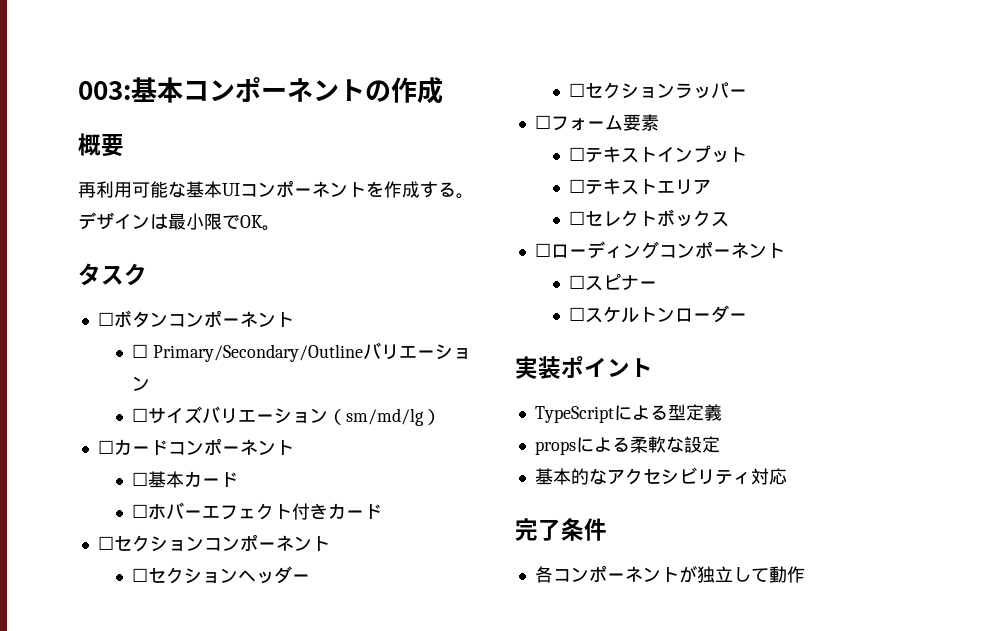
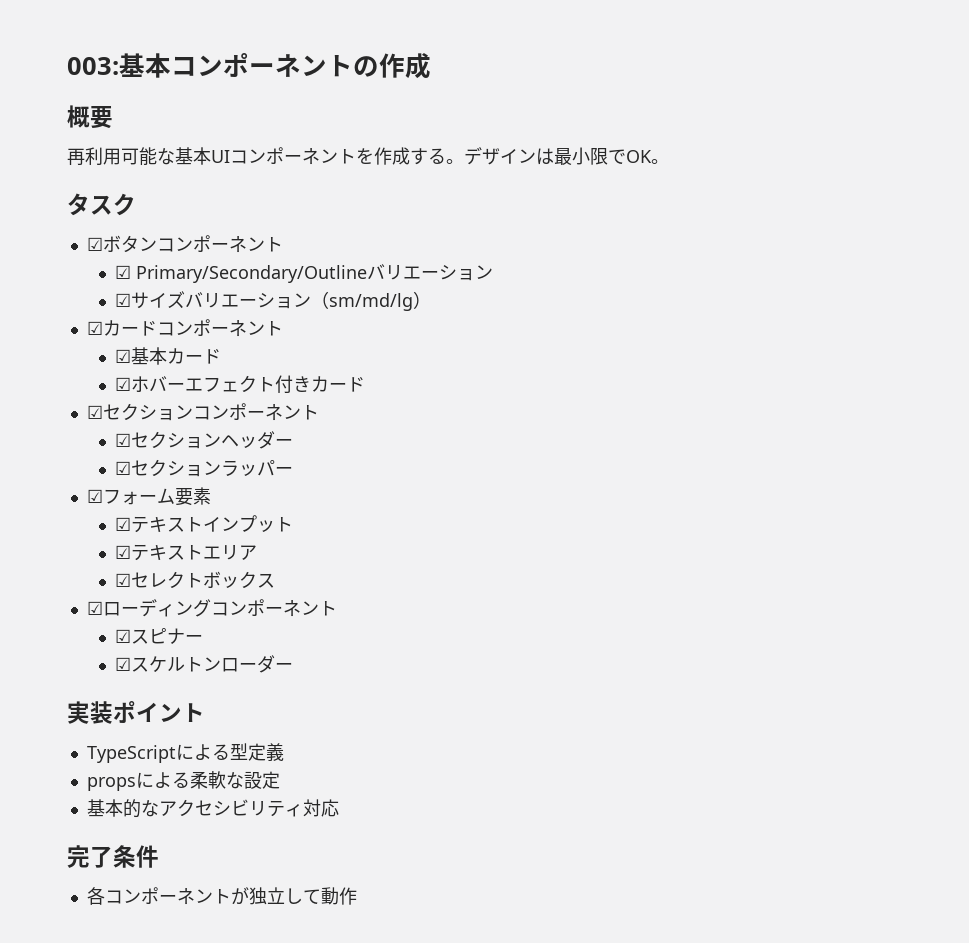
- ☐ボタンコンポーネント
+ ☑ボタンコンポーネント
- ☐ Primary/Secondary/Outlineバリエーション
+ ☑ Primary/Secondary/Outlineバリエーション
- ☐サイズバリエーション（sm/md/lg）
+ ☑サイズバリエーション（sm/md/lg）
- ☐カードコンポーネント
+ ☑カードコンポーネント
- ☐基本カード
+ ☑基本カード
- ☐ホバーエフェクト付きカード
+ ☑ホバーエフェクト付きカード
- ☐セクションコンポーネント
+ ☑セクションコンポーネント
- ☐セクションヘッダー
+ ☑セクションヘッダー
- ☐セクションラッパー
+ ☑セクションラッパー
- ☐フォーム要素
+ ☑フォーム要素
- ☐テキストインプット
+ ☑テキストインプット
- ☐テキストエリア
+ ☑テキストエリア
- ☐セレクトボックス
+ ☑セレクトボックス
- ☐ローディングコンポーネント
+ ☑ローディングコンポーネント
- ☐スピナー
+ ☑スピナー
- ☐スケルトンローダー
+ ☑スケルトンローダー

